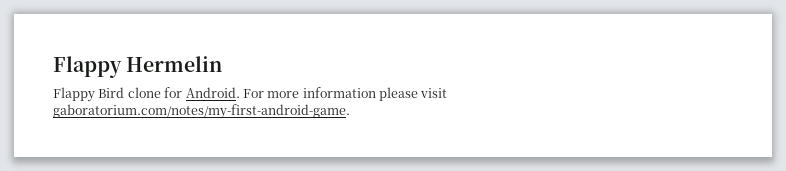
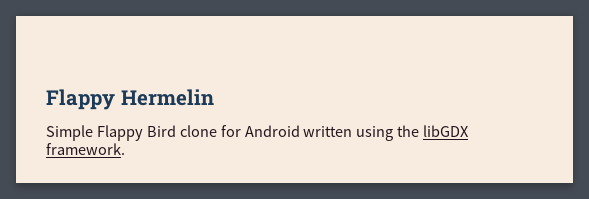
- Flappy Bird clone for Android. For more information please visit gaboratorium.com/notes/my-first-android-game.
+ Simple Flappy Bird clone for Android written using the libGDX framework.

